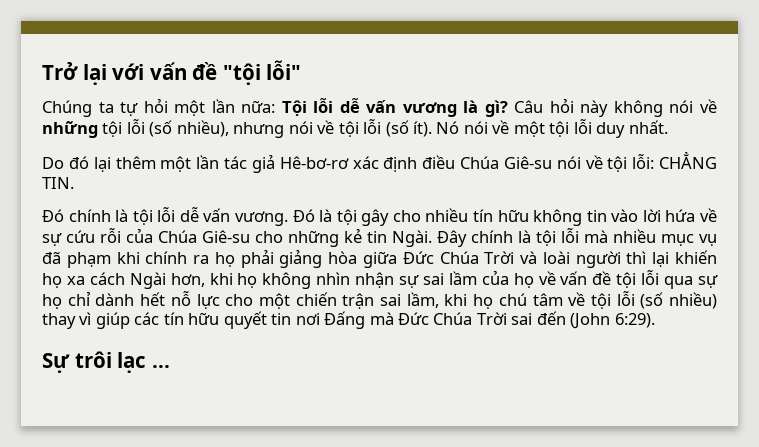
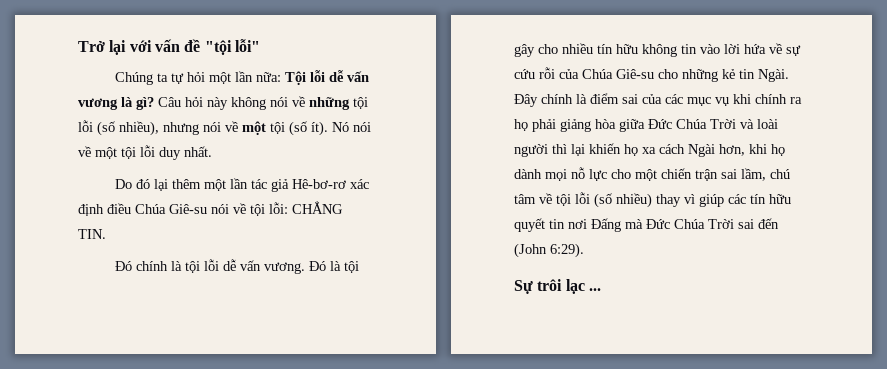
- Câu hỏi này không nói về những tội lỗi (số nhiều), nhưng nói về tội lỗi (số ít).
+ Câu hỏi này không nói về những tội lỗi (số nhiều), nhưng nói về một tội (số ít).
- Đây chính là tội lỗi mà nhiều mục vụ đã phạm khi chính ra họ phải giảng hòa giữa Đức Chúa Trời và loài người thì lại khiến họ xa cách Ngài hơn, khi họ không nhìn nhận sự sai lầm của họ về vấn đề tội lỗi qua sự họ chỉ dành hết nỗ lực cho một chiến trận sai lầm, khi họ chú tâm về tội lỗi (số nhiều) thay vì giúp các tín hữu quyết tin nơi Đấng mà Đức Chúa Trời sai đến (John 6:29).
+ Đây chính là điểm sai của các mục vụ khi chính ra họ phải giảng hòa giữa Đức Chúa Trời và loài người thì lại khiến họ xa cách Ngài hơn, khi họ dành mọi nỗ lực cho một chiến trận sai lầm, chú tâm về tội lỗi (số nhiều) thay vì giúp các tín hữu quyết tin nơi Đấng mà Đức Chúa Trời sai đến (John 6:29).

